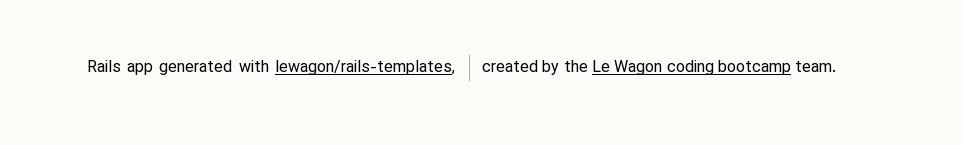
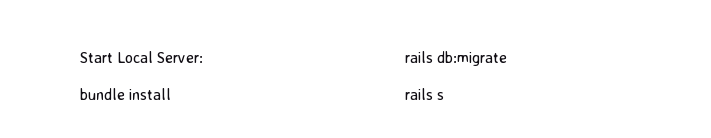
- Rails app generated with lewagon/rails-templates, created by the Le Wagon coding bootcamp team.
+ Start Local Server:
+ bundle install
+ rails db:migrate
+ rails s

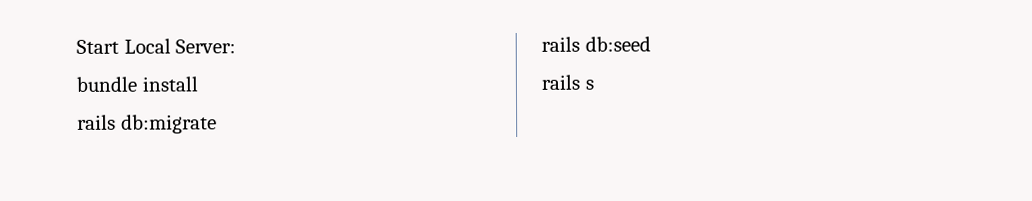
+ rails db:seed

